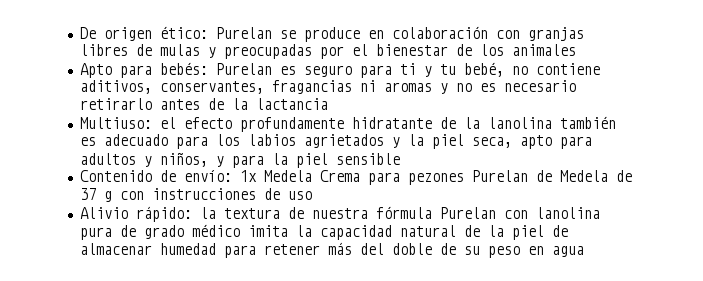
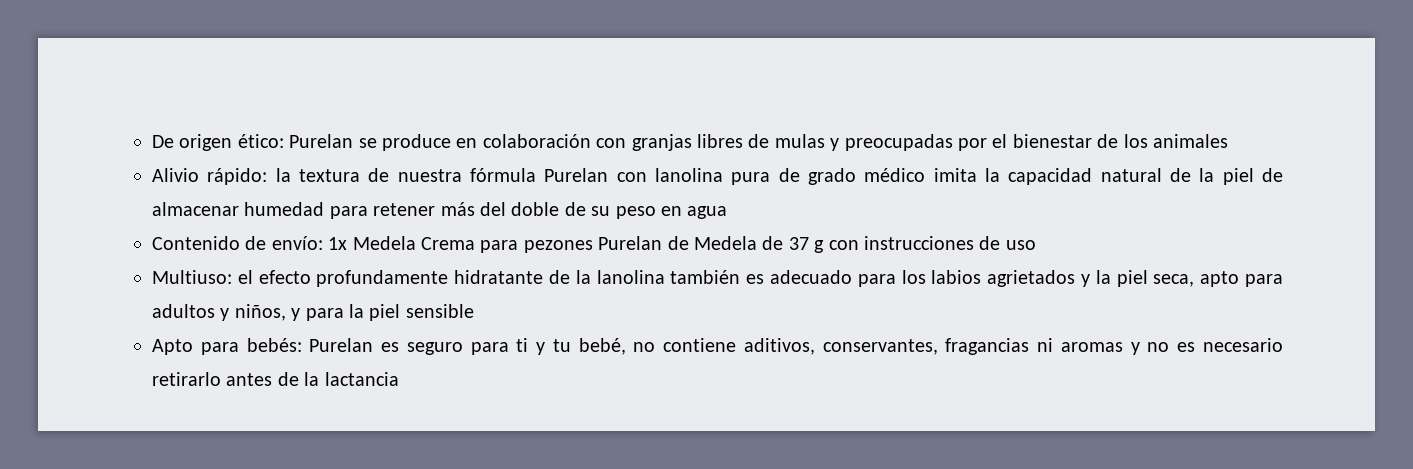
- Apto para bebés: Purelan es seguro para ti y tu bebé, no contiene aditivos, conservantes, fragancias ni aromas y no es necesario retirarlo antes de la lactancia
- Multiuso: el efecto profundamente hidratante de la lanolina también es adecuado para los labios agrietados y la piel seca, apto para adultos y niños, y para la piel sensible
- Contenido de envío: 1x Medela Crema para pezones Purelan de Medela de 37 g con instrucciones de uso
+ Contenido de envío: 1x Medela Crema para pezones Purelan de Medela de 37 g con instrucciones de uso
+ Multiuso: el efecto profundamente hidratante de la lanolina también es adecuado para los labios agrietados y la piel seca, apto para adultos y niños, y para la piel sensible
+ Apto para bebés: Purelan es seguro para ti y tu bebé, no contiene aditivos, conservantes, fragancias ni aromas y no es necesario retirarlo antes de la lactancia

